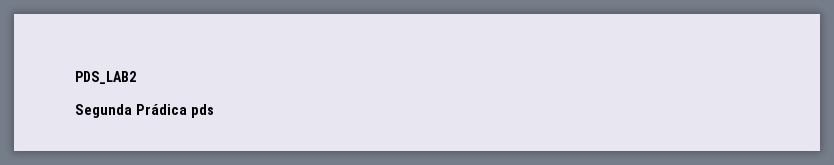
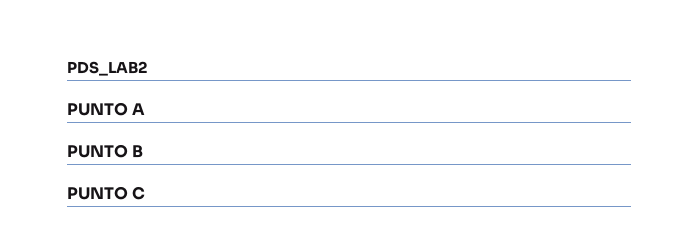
- Segunda Prádica pds
+ PUNTO A
+ PUNTO B
+ PUNTO C

